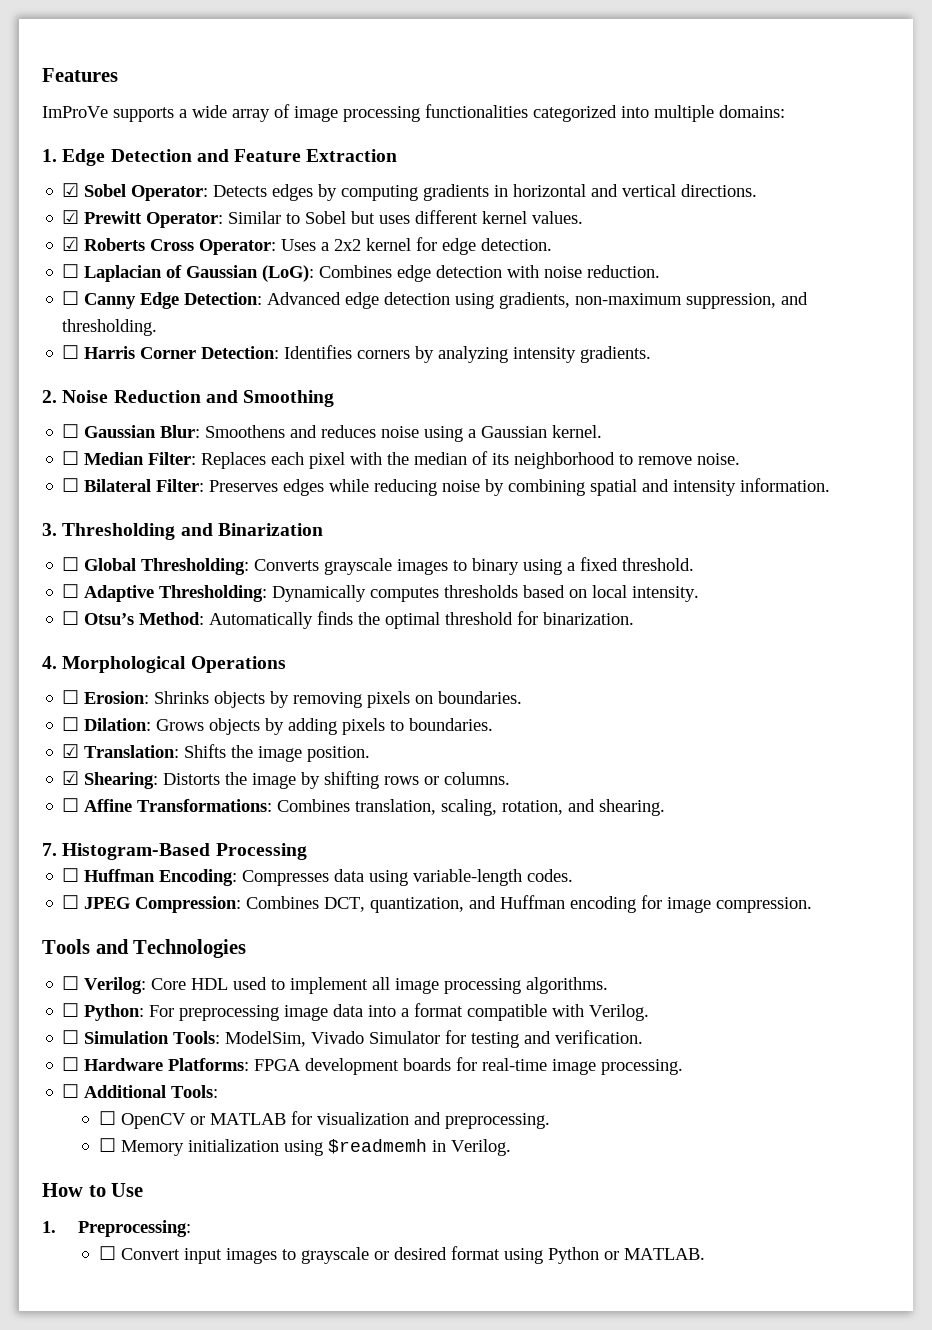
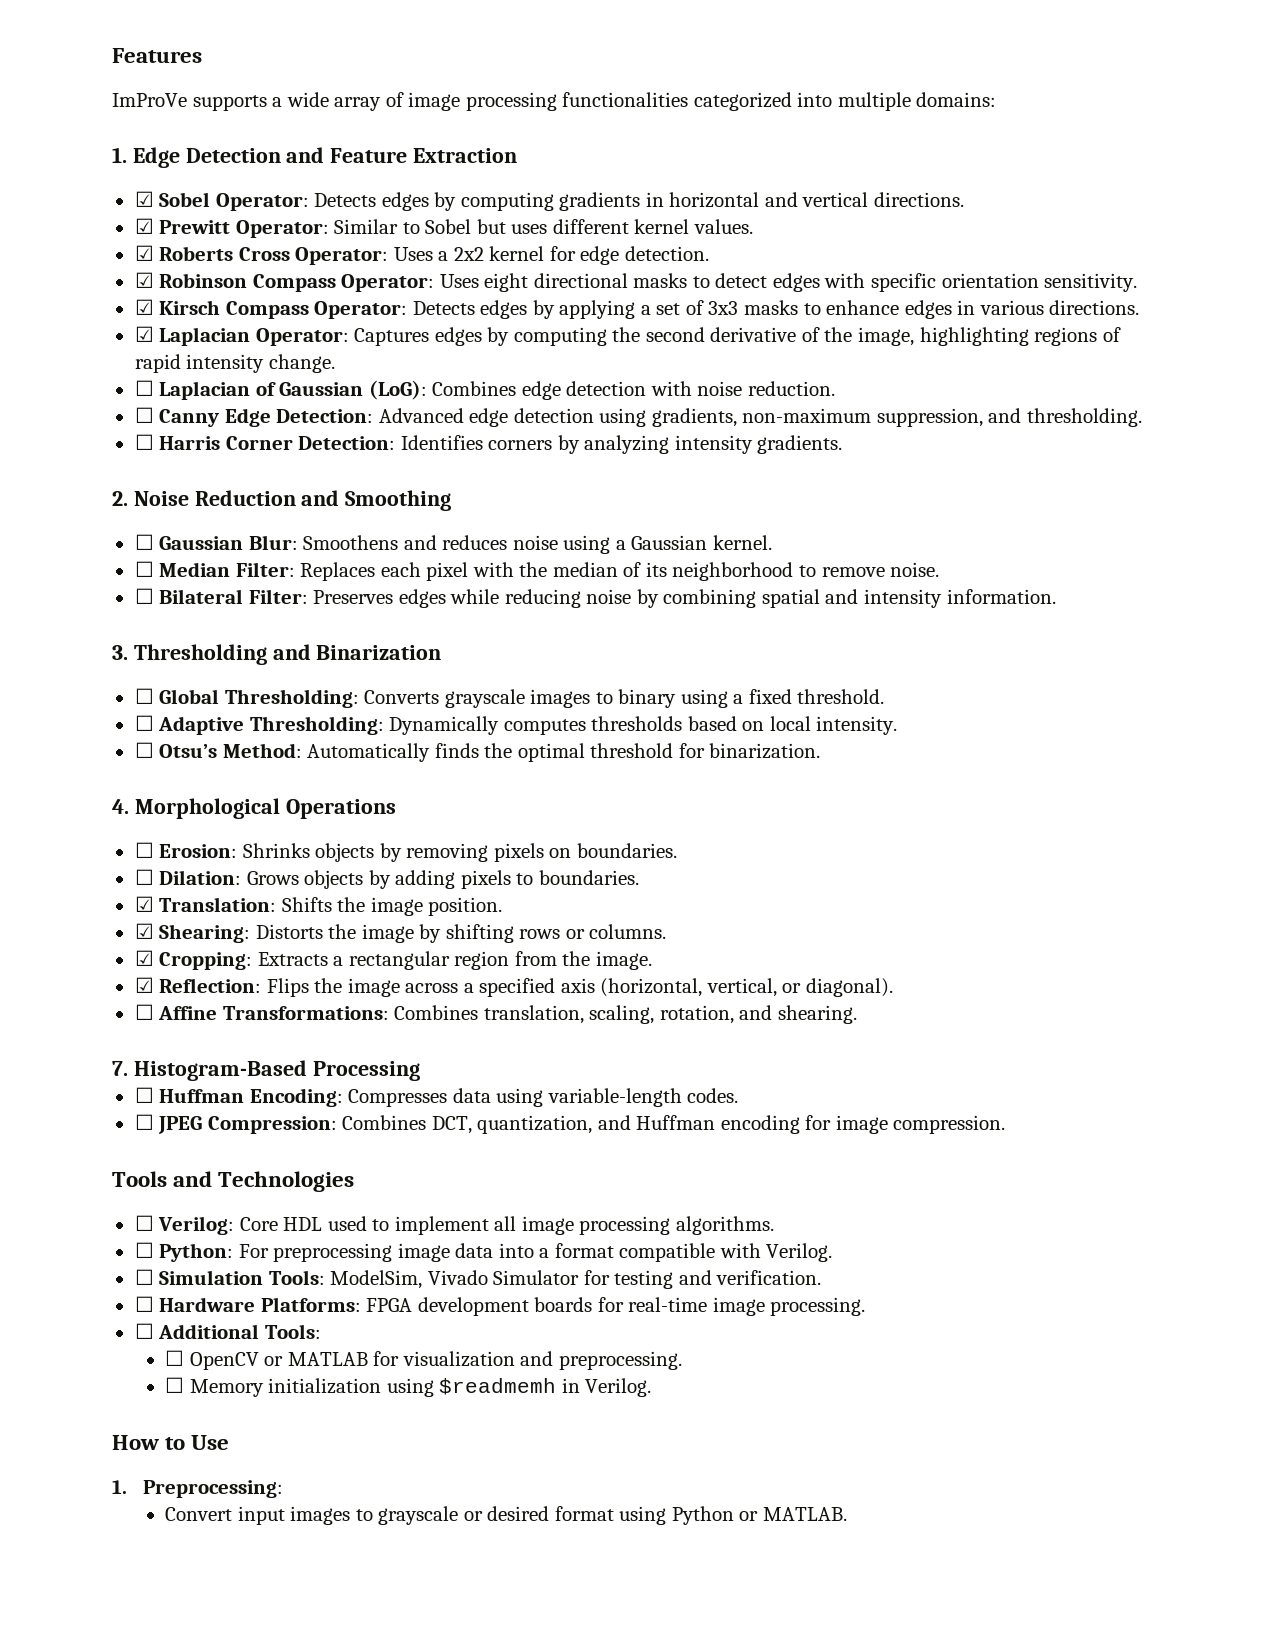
+ ☑ Robinson Compass Operator: Uses eight directional masks to detect edges with specific orientation sensitivity.
+ ☑ Kirsch Compass Operator: Detects edges by applying a set of 3x3 masks to enhance edges in various directions.
+ ☑ Laplacian Operator: Captures edges by computing the second derivative of the image, highlighting regions of rapid intensity change.
+ ☑ Cropping: Extracts a rectangular region from the image.
+ ☑ Reflection: Flips the image across a specified axis (horizontal, vertical, or diagonal).
- ☐ Convert input images to grayscale or desired format using Python or MATLAB.
+ Convert input images to grayscale or desired format using Python or MATLAB.

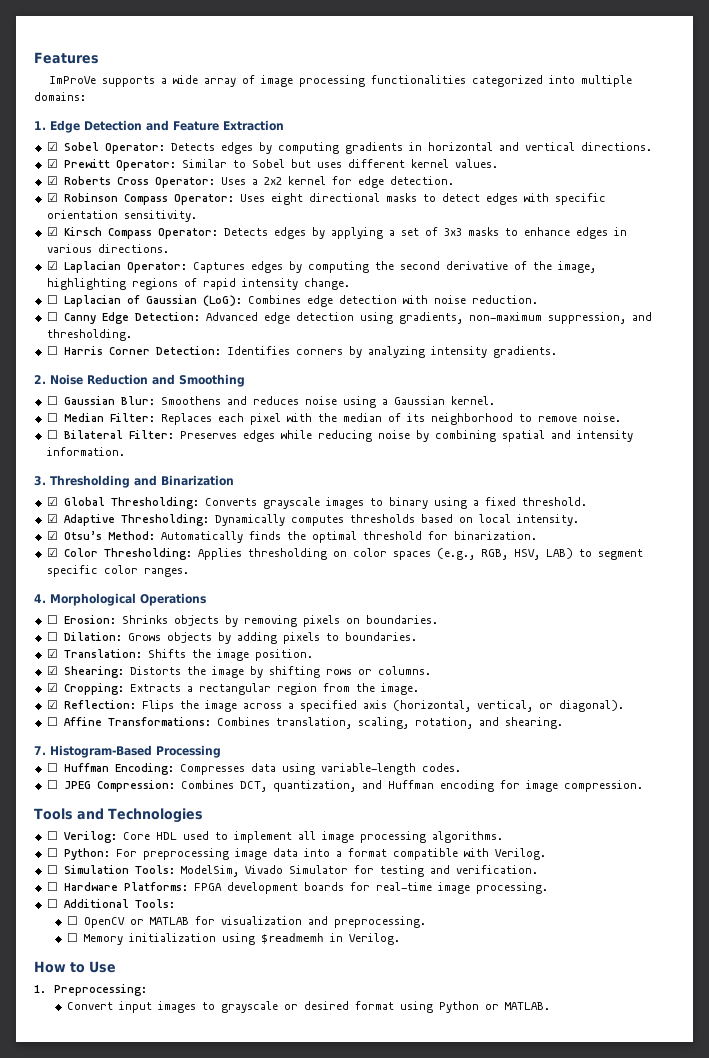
- ☐ Global Thresholding: Converts grayscale images to binary using a fixed threshold.
+ ☑ Global Thresholding: Converts grayscale images to binary using a fixed threshold.
- ☐ Adaptive Thresholding: Dynamically computes thresholds based on local intensity.
+ ☑ Adaptive Thresholding: Dynamically computes thresholds based on local intensity.
- ☐ Otsu’s Method: Automatically finds the optimal threshold for binarization.
+ ☑ Otsu’s Method: Automatically finds the optimal threshold for binarization.
+ ☑ Color Thresholding: Applies thresholding on color spaces (e.g., RGB, HSV, LAB) to segment specific color ranges.

